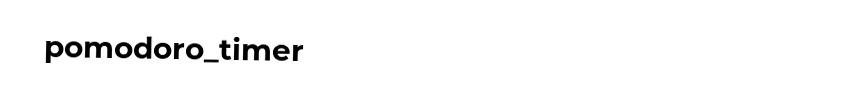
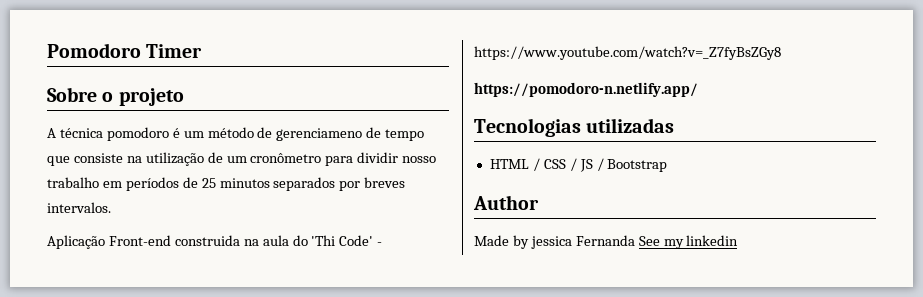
- pomodoro_timer
+ Pomodoro Timer
+ Sobre o projeto
+ A técnica pomodoro é um método de gerenciameno de tempo que consiste na utilização de um cronômetro para dividir nosso trabalho em períodos de 25 minutos separados por breves intervalos.
+ Aplicação Front-end construida na aula do 'Thi Code' - https://www.youtube.com/watch?v=_Z7fyBsZGy8
+ https://pomodoro-n.netlify.app/
+ Tecnologias utilizadas
+ HTML / CSS / JS / Bootstrap
+ Author
+ Made by jessica Fernanda See my linkedin

